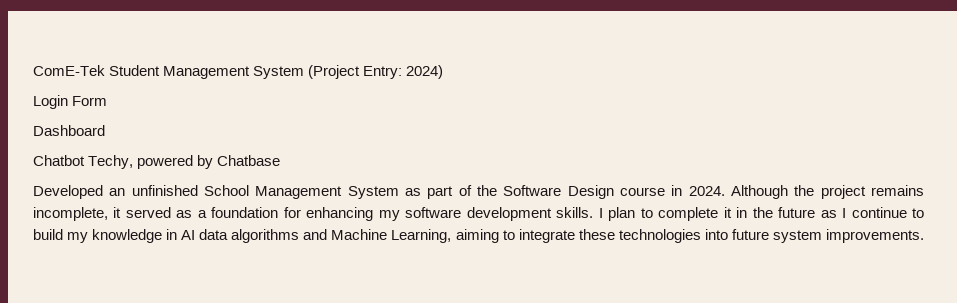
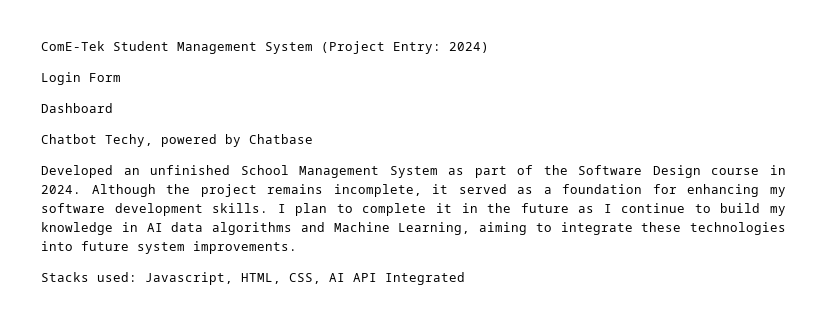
+ Stacks used: Javascript, HTML, CSS, AI API Integrated

